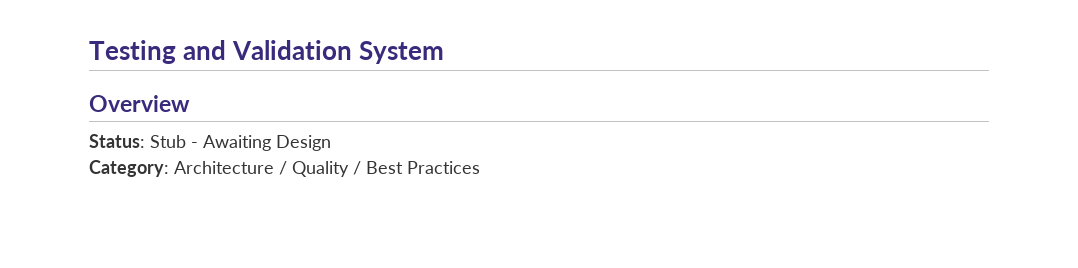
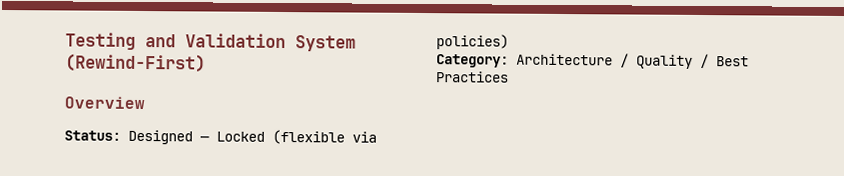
- Testing and Validation System
+ Testing and Validation System (Rewind-First)
- Status: Stub - Awaiting Design
+ Status: Designed — Locked (flexible via policies)

